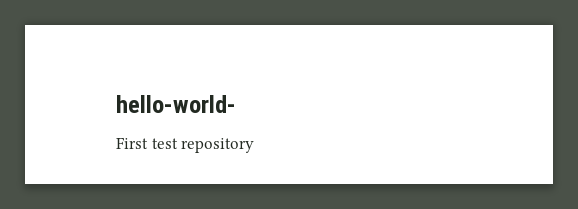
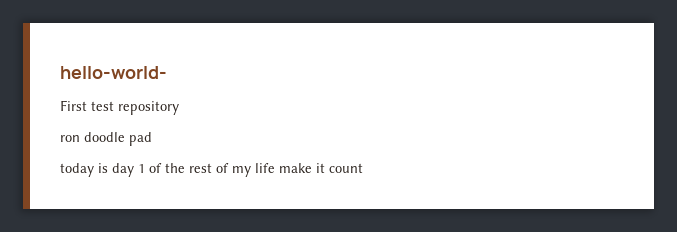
+ ron doodle pad
+ today is day 1 of the rest of my life make it count

